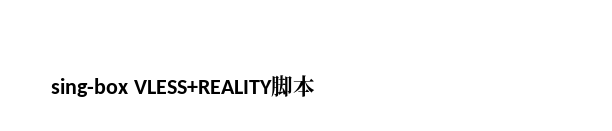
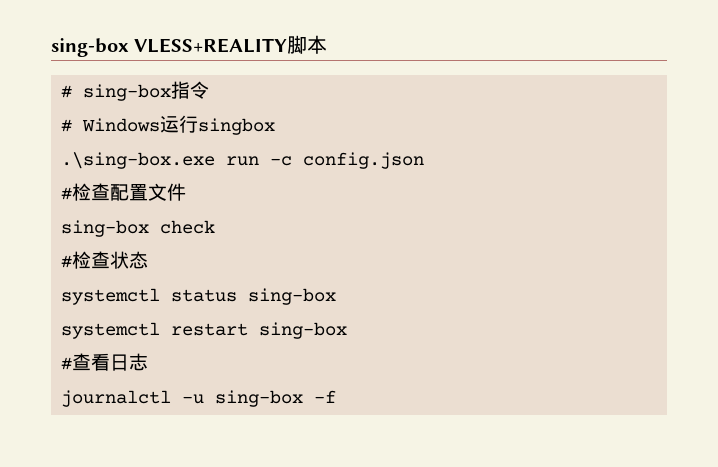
+ # sing-box指令
+ # Windows运行singbox
+ .\sing-box.exe run -c config.json
+ #检查配置文件
+ sing-box check
+ #检查状态
+ systemctl status sing-box
+ systemctl restart sing-box
+ #查看日志
+ journalctl -u sing-box -f

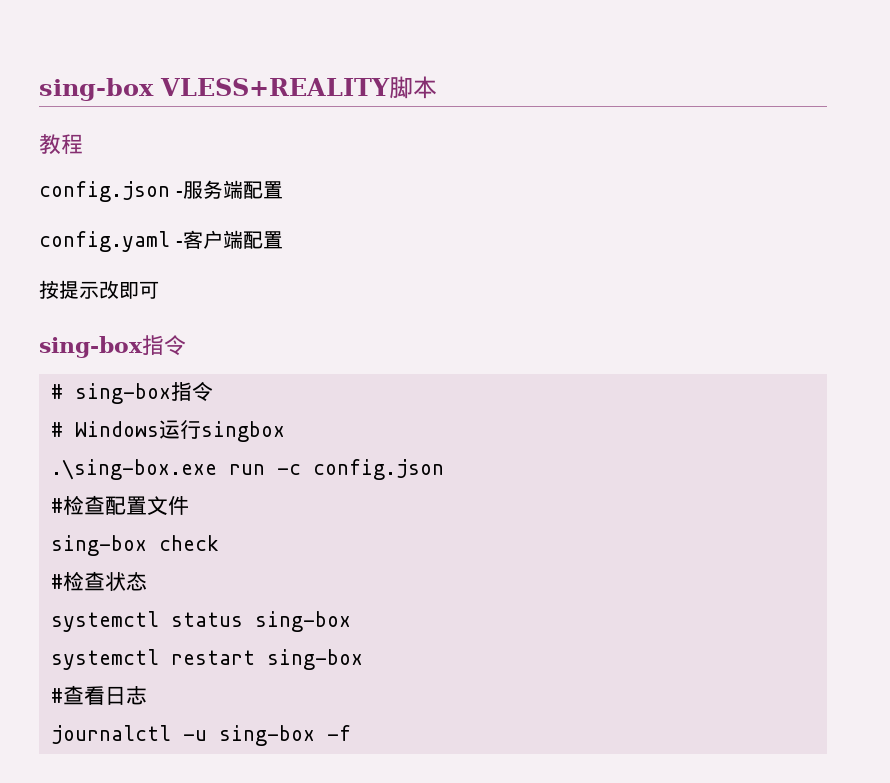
+ 教程
+ config.json -服务端配置
+ config.yaml -客户端配置
+ 按提示改即可
+ sing-box指令

